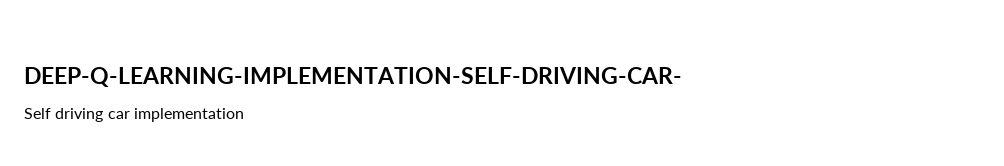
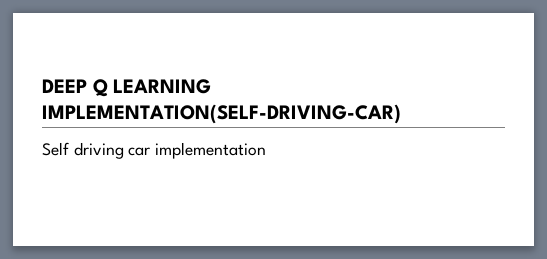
- DEEP-Q-LEARNING-IMPLEMENTATION-SELF-DRIVING-CAR-
+ DEEP Q LEARNING IMPLEMENTATION(SELF-DRIVING-CAR)

